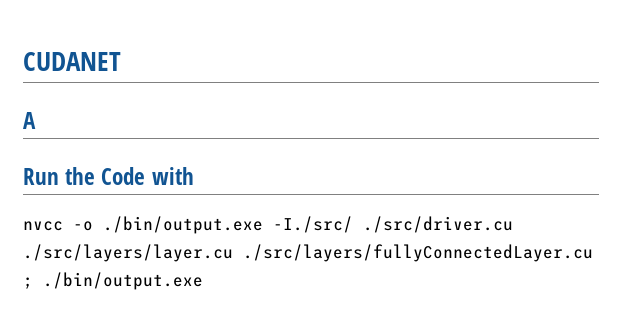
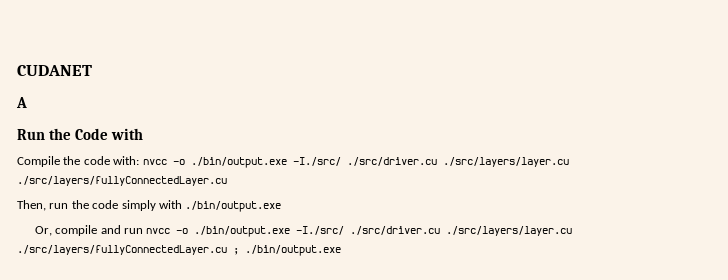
- nvcc -o ./bin/output.exe -I./src/ ./src/driver.cu ./src/layers/layer.cu ./src/layers/fullyConnectedLayer.cu ; ./bin/output.exe
+ Compile the code with: nvcc -o ./bin/output.exe -I./src/ ./src/driver.cu ./src/layers/layer.cu ./src/layers/fullyConnectedLayer.cu
+ Then, run the code simply with ./bin/output.exe
+ Or, compile and run nvcc -o ./bin/output.exe -I./src/ ./src/driver.cu ./src/layers/layer.cu ./src/layers/fullyConnectedLayer.cu ; ./bin/output.exe

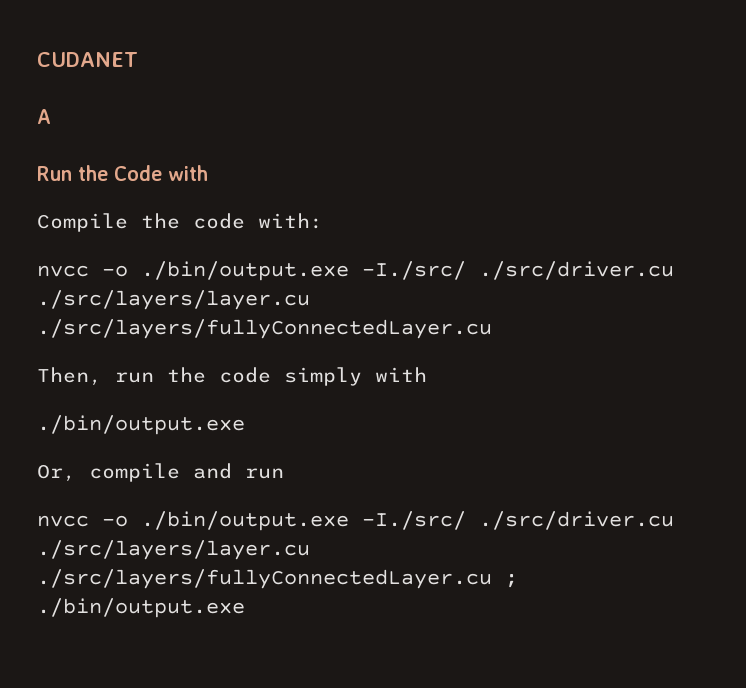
- Compile the code with: nvcc -o ./bin/output.exe -I./src/ ./src/driver.cu ./src/layers/layer.cu ./src/layers/fullyConnectedLayer.cu
+ Compile the code with:
+ nvcc -o ./bin/output.exe -I./src/ ./src/driver.cu ./src/layers/layer.cu ./src/layers/fullyConnectedLayer.cu
- Then, run the code simply with ./bin/output.exe
+ Then, run the code simply with
+ ./bin/output.exe
- Or, compile and run nvcc -o ./bin/output.exe -I./src/ ./src/driver.cu ./src/layers/layer.cu ./src/layers/fullyConnectedLayer.cu ; ./bin/output.exe
+ Or, compile and run
+ nvcc -o ./bin/output.exe -I./src/ ./src/driver.cu ./src/layers/layer.cu ./src/layers/fullyConnectedLayer.cu ; ./bin/output.exe

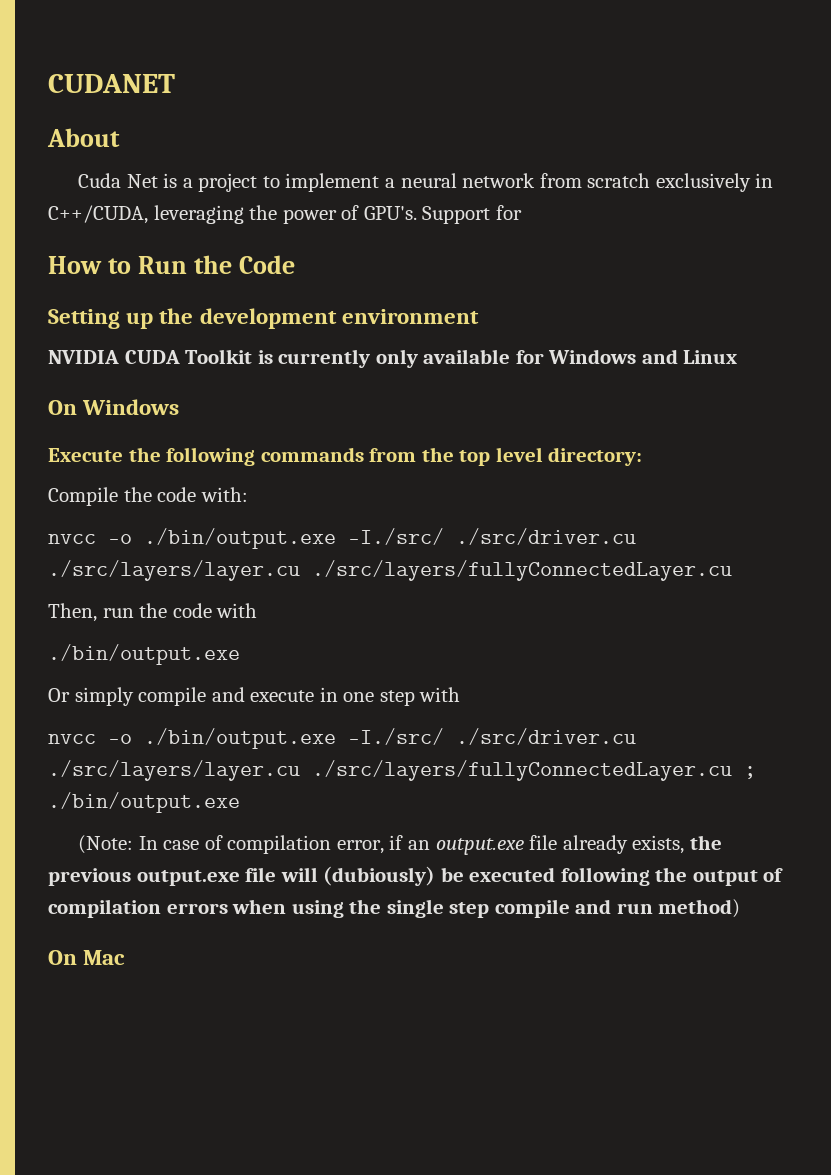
- A
- Run the Code with
+ About
+ Cuda Net is a project to implement a neural network from scratch exclusively in C++/CUDA, leveraging the power of GPU's. Support for
+ How to Run the Code
+ Setting up the development environment
+ NVIDIA CUDA Toolkit is currently only available for Windows and Linux
+ On Windows
+ Execute the following commands from the top level directory:
- Then, run the code simply with
+ Then, run the code with
- Or, compile and run
+ Or simply compile and execute in one step with
+ (Note: In case of compilation error, if an output.exe file already exists, the previous output.exe file will (dubiously) be executed following the output of compilation errors when using the single step compile and run method)
+ On Mac

